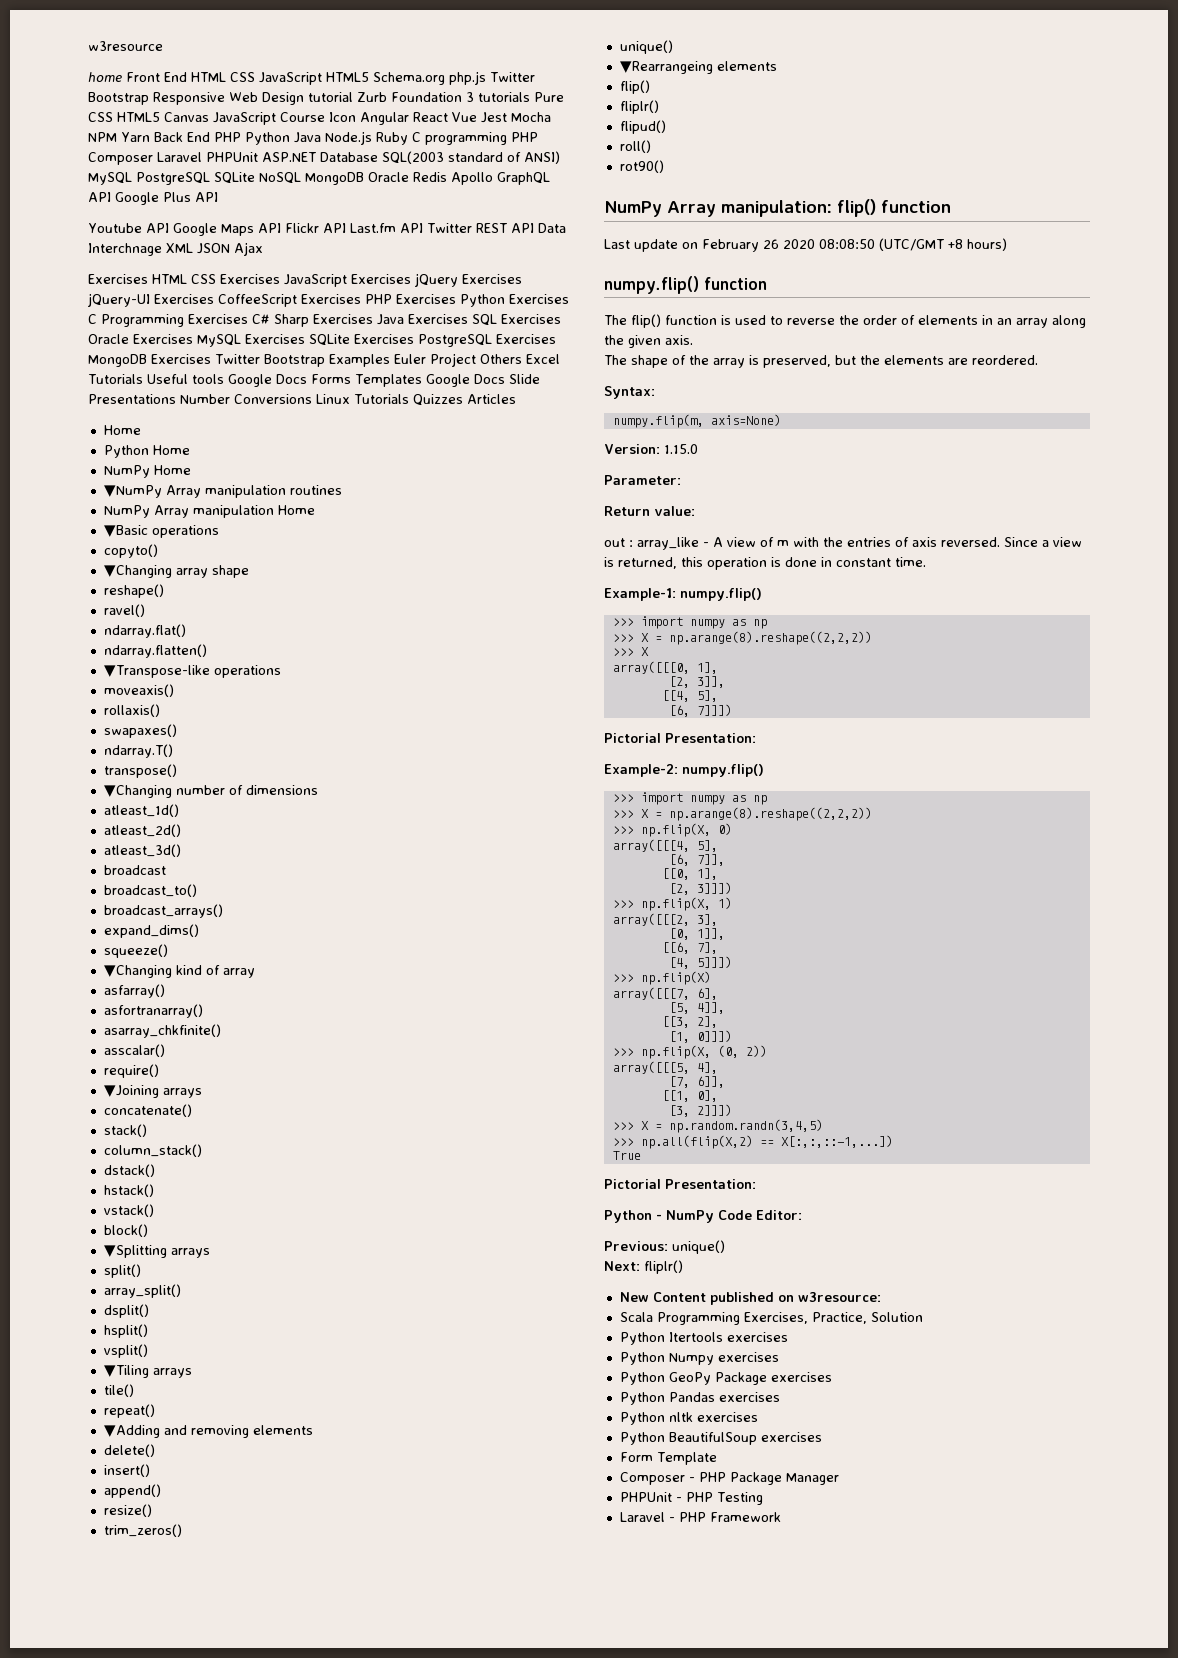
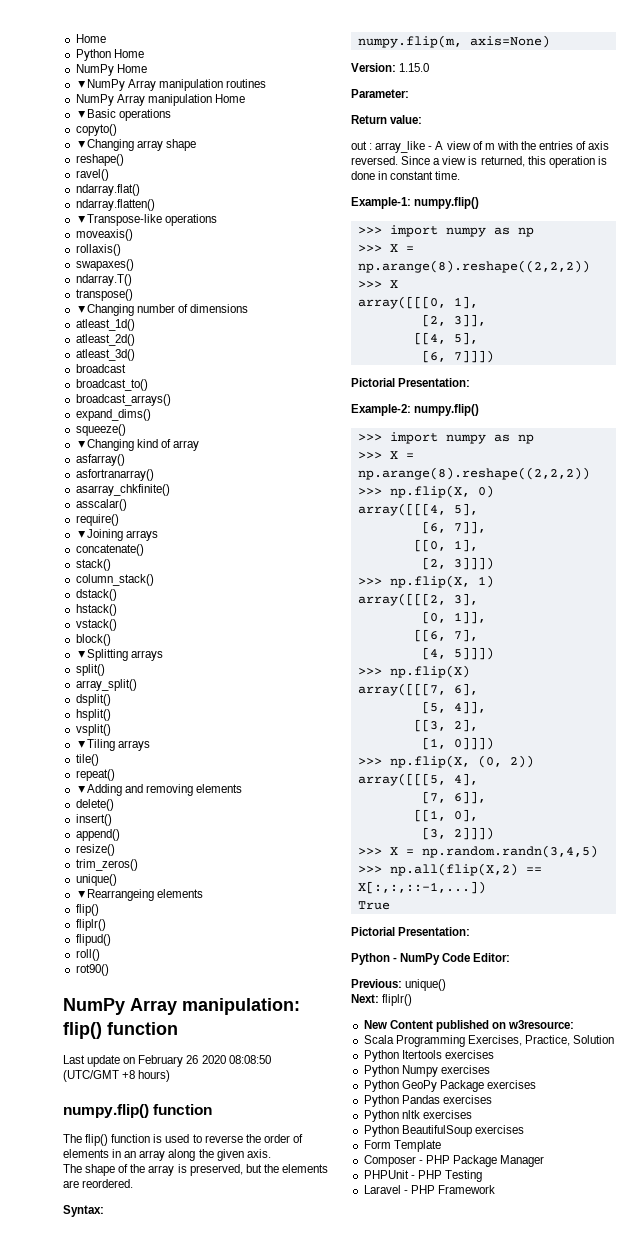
- w3resource
- home Front End HTML CSS JavaScript HTML5 Schema.org php.js Twitter Bootstrap Responsive Web Design tutorial Zurb Foundation 3 tutorials Pure CSS HTML5 Canvas JavaScript Course Icon Angular React Vue Jest Mocha NPM Yarn Back End PHP Python Java Node.js Ruby C programming PHP Composer Laravel PHPUnit ASP.NET Database SQL(2003 standard of ANSI) MySQL PostgreSQL SQLite NoSQL MongoDB Oracle Redis Apollo GraphQL API Google Plus API
- Youtube API Google Maps API Flickr API Last.fm API Twitter REST API Data Interchnage XML JSON Ajax
- Exercises HTML CSS Exercises JavaScript Exercises jQuery Exercises jQuery-UI Exercises CoffeeScript Exercises PHP Exercises Python Exercises C Programming Exercises C# Sharp Exercises Java Exercises SQL Exercises Oracle Exercises MySQL Exercises SQLite Exercises PostgreSQL Exercises MongoDB Exercises Twitter Bootstrap Examples Euler Project Others Excel Tutorials Useful tools Google Docs Forms Templates Google Docs Slide Presentations Number Conversions Linux Tutorials Quizzes Articles

